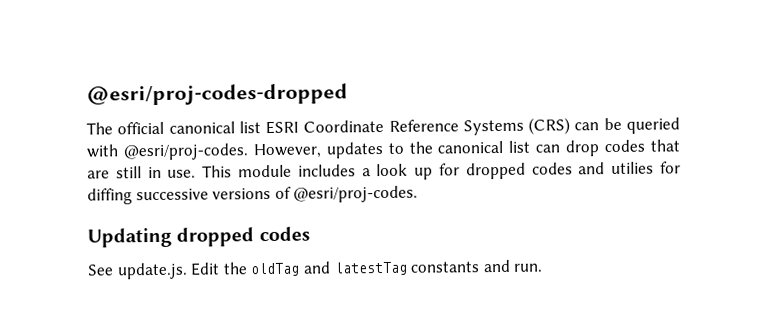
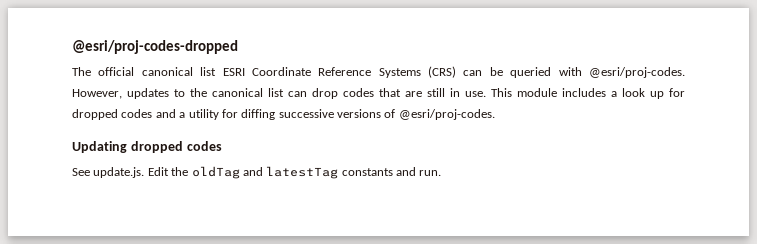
- This module includes a look up for dropped codes and utilies for diffing successive versions of @esri/proj-codes.
+ This module includes a look up for dropped codes and a utility for diffing successive versions of @esri/proj-codes.

